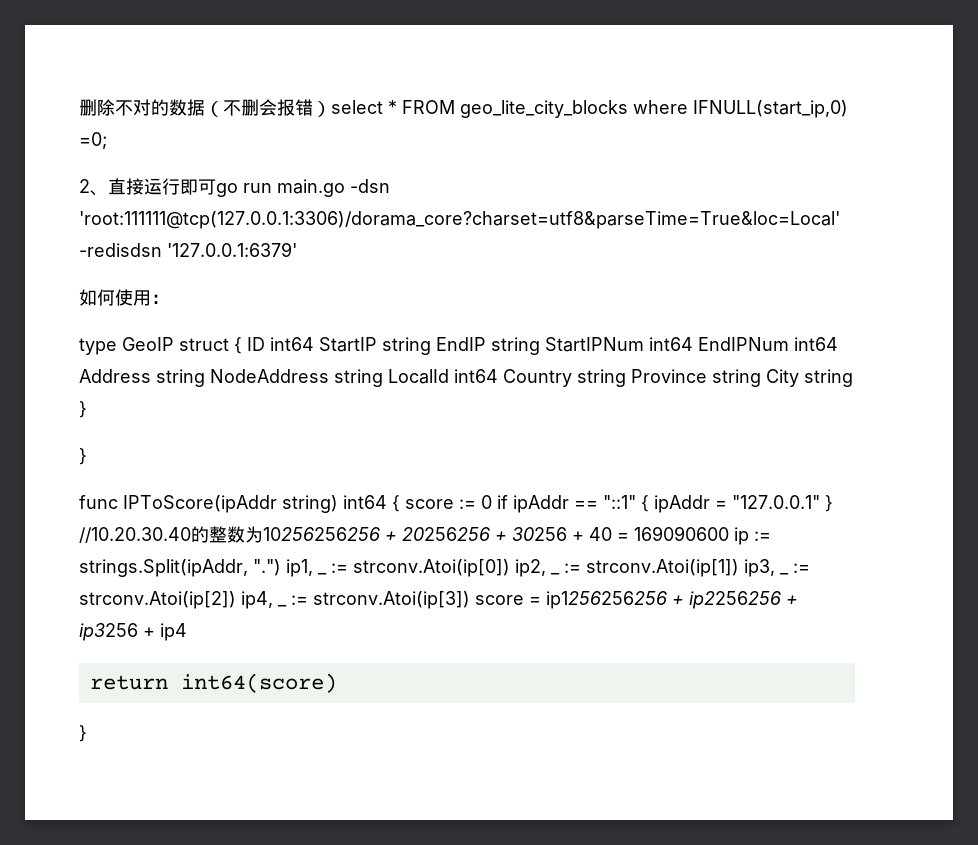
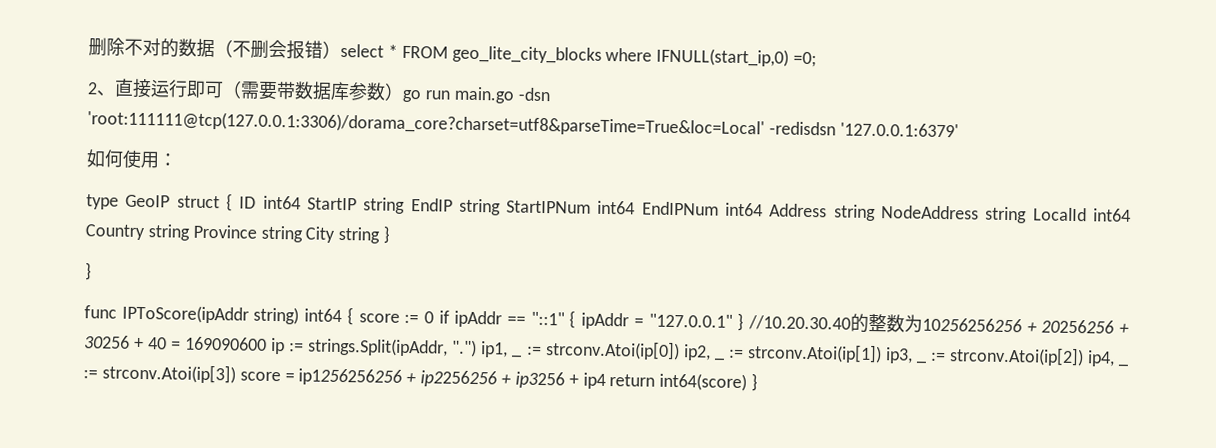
- 2、直接运行即可go run main.go -dsn 'root:111111@tcp(127.0.0.1:3306)/dorama_core?charset=utf8&parseTime=True&loc=Local' -redisdsn '127.0.0.1:6379'
+ 2、直接运行即可（需要带数据库参数）go run main.go -dsn 'root:111111@tcp(127.0.0.1:3306)/dorama_core?charset=utf8&parseTime=True&loc=Local' -redisdsn '127.0.0.1:6379'
- func IPToScore(ipAddr string) int64 { score := 0 if ipAddr == "::1" { ipAddr = "127.0.0.1" } //10.20.30.40的整数为10256256256 + 20256256 + 30256 + 40 = 169090600 ip := strings.Split(ipAddr, ".") ip1, _ := strconv.Atoi(ip[0]) ip2, _ := strconv.Atoi(ip[1]) ip3, _ := strconv.Atoi(ip[2]) ip4, _ := strconv.Atoi(ip[3]) score = ip1256256256 + ip2256256 + ip3256 + ip4
- return int64(score)
- }
+ func IPToScore(ipAddr string) int64 { score := 0 if ipAddr == "::1" { ipAddr = "127.0.0.1" } //10.20.30.40的整数为10256256256 + 20256256 + 30256 + 40 = 169090600 ip := strings.Split(ipAddr, ".") ip1, _ := strconv.Atoi(ip[0]) ip2, _ := strconv.Atoi(ip[1]) ip3, _ := strconv.Atoi(ip[2]) ip4, _ := strconv.Atoi(ip[3]) score = ip1256256256 + ip2256256 + ip3256 + ip4 return int64(score) }

